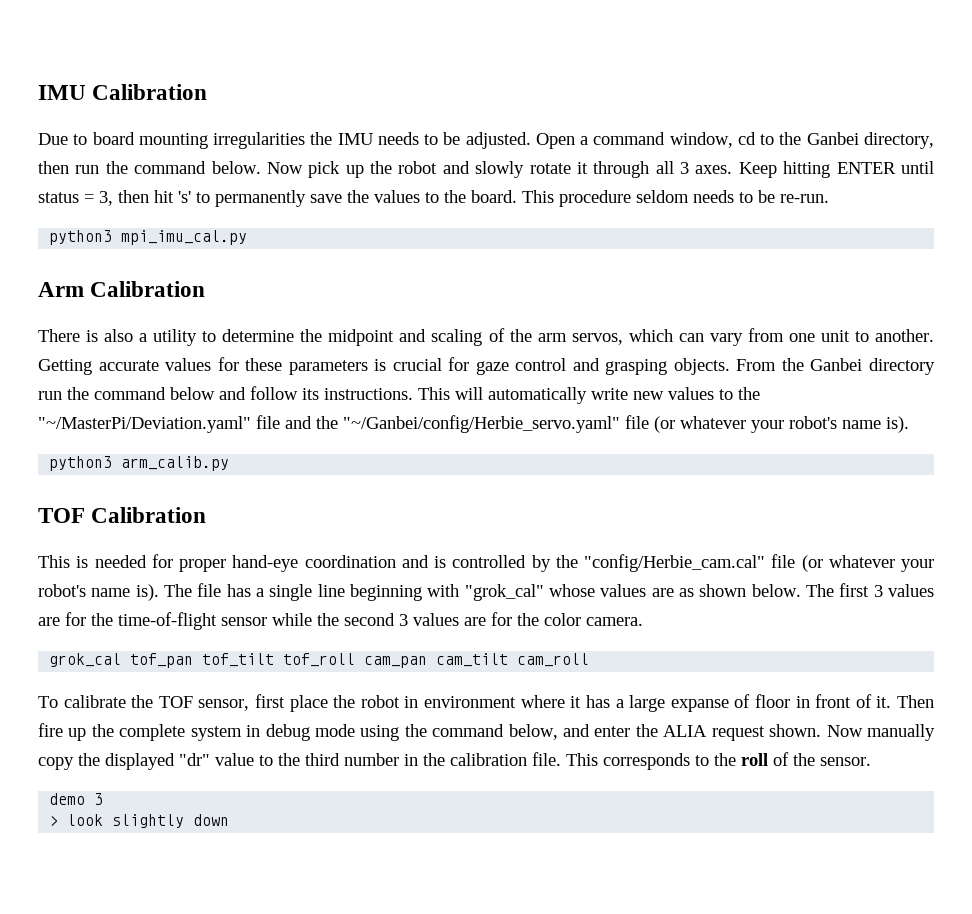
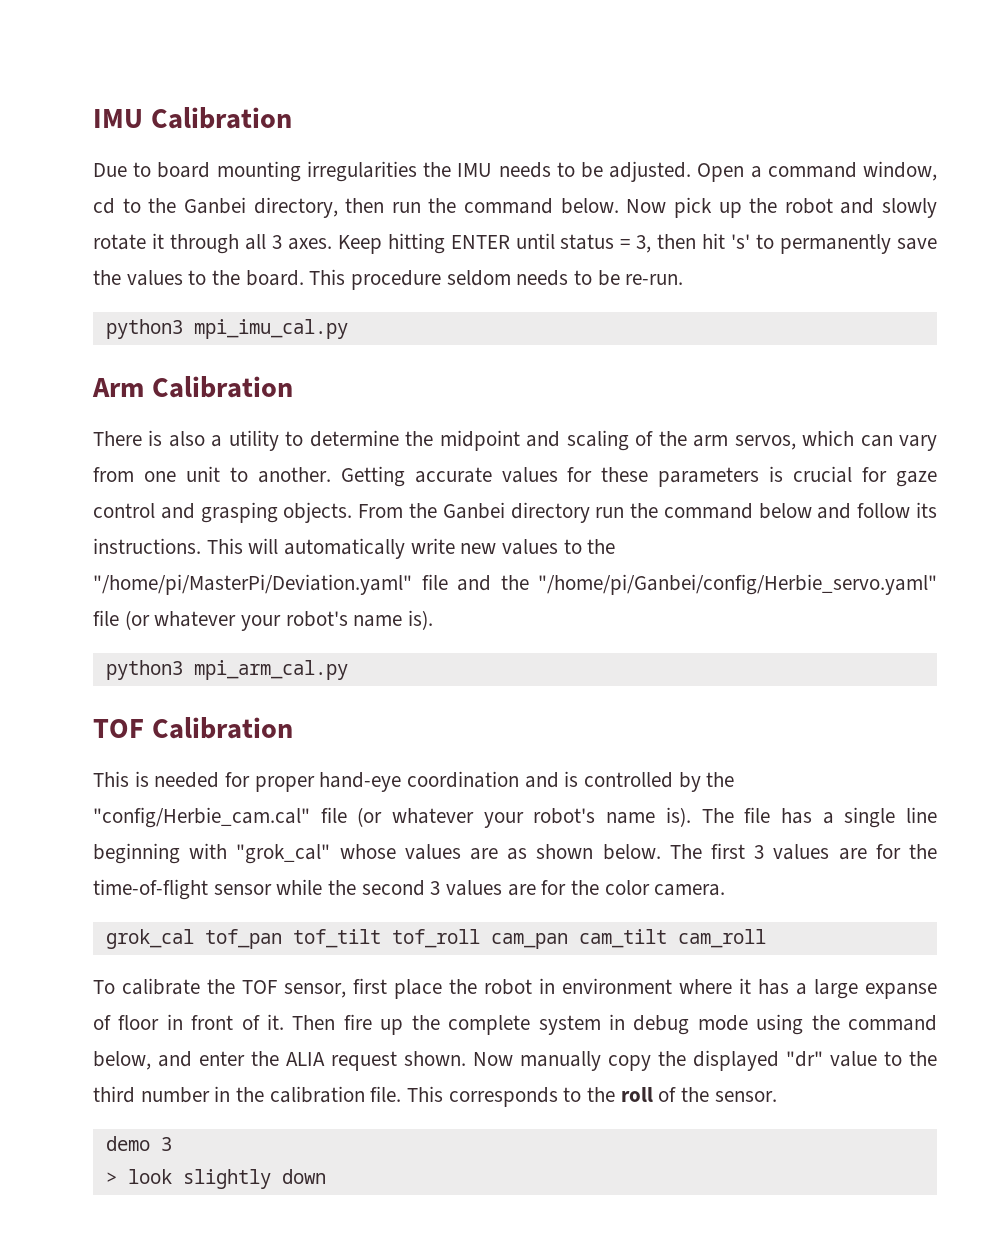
- This will automatically write new values to the "~/MasterPi/Deviation.yaml" file and the "~/Ganbei/config/Herbie_servo.yaml" file (or whatever your robot's name is).
+ This will automatically write new values to the "/home/pi/MasterPi/Deviation.yaml" file and the "/home/pi/Ganbei/config/Herbie_servo.yaml" file (or whatever your robot's name is).
- python3 arm_calib.py
+ python3 mpi_arm_cal.py

